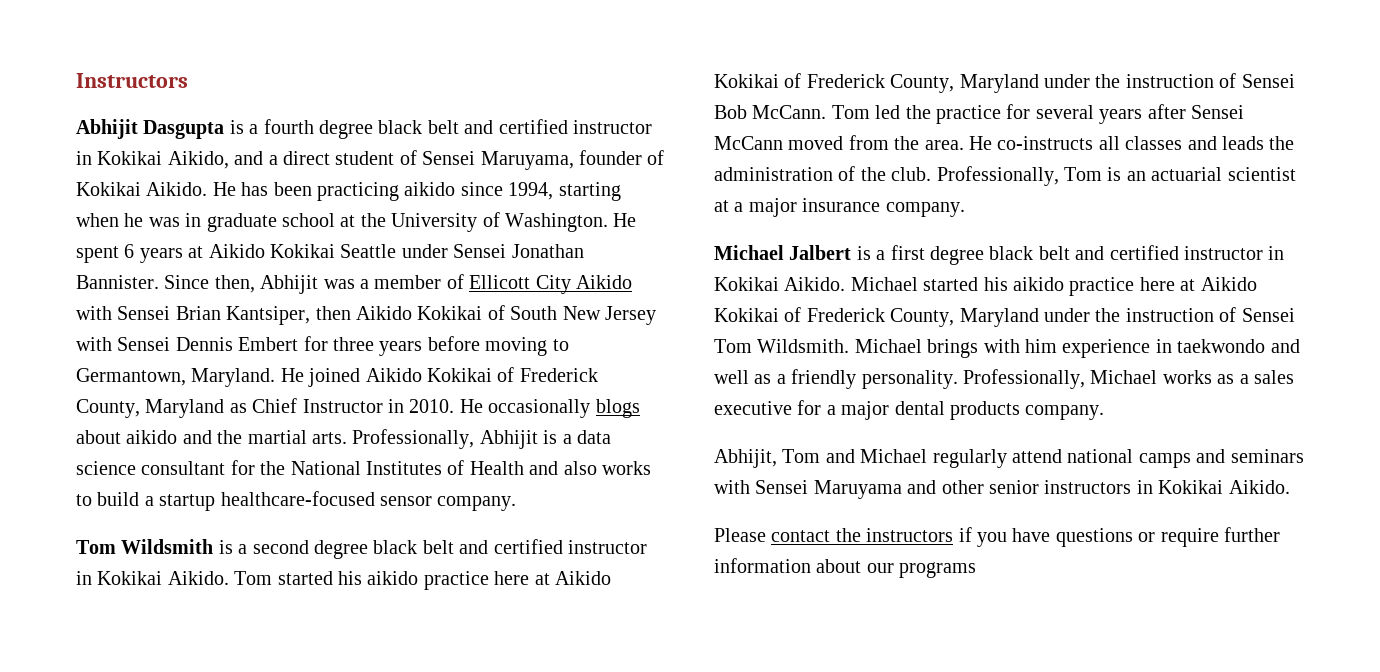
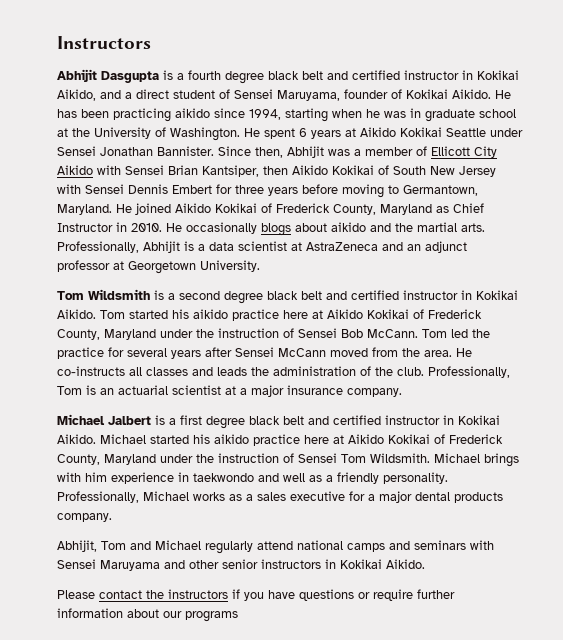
- He occasionally blogs about aikido and the martial arts. Professionally, Abhijit is a data science consultant for the National Institutes of Health and also works to build a startup healthcare-focused sensor company.
+ He occasionally blogs about aikido and the martial arts. Professionally, Abhijit is a data scientist at AstraZeneca and an adjunct professor at Georgetown University.

